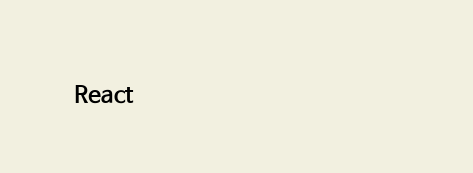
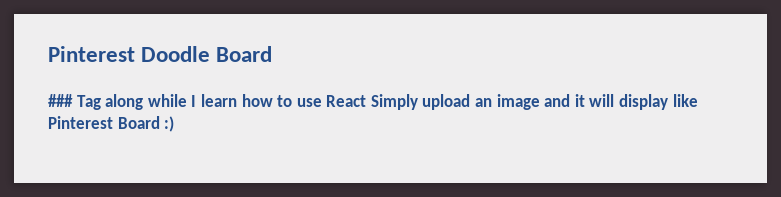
- React
+ Pinterest Doodle Board
+ ### Tag along while I learn how to use React Simply upload an image and it will display like Pinterest Board :)

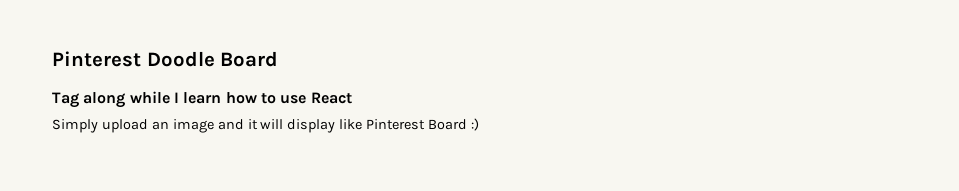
- ### Tag along while I learn how to use React Simply upload an image and it will display like Pinterest Board :)
+ Tag along while I learn how to use React
+ Simply upload an image and it will display like Pinterest Board :)

